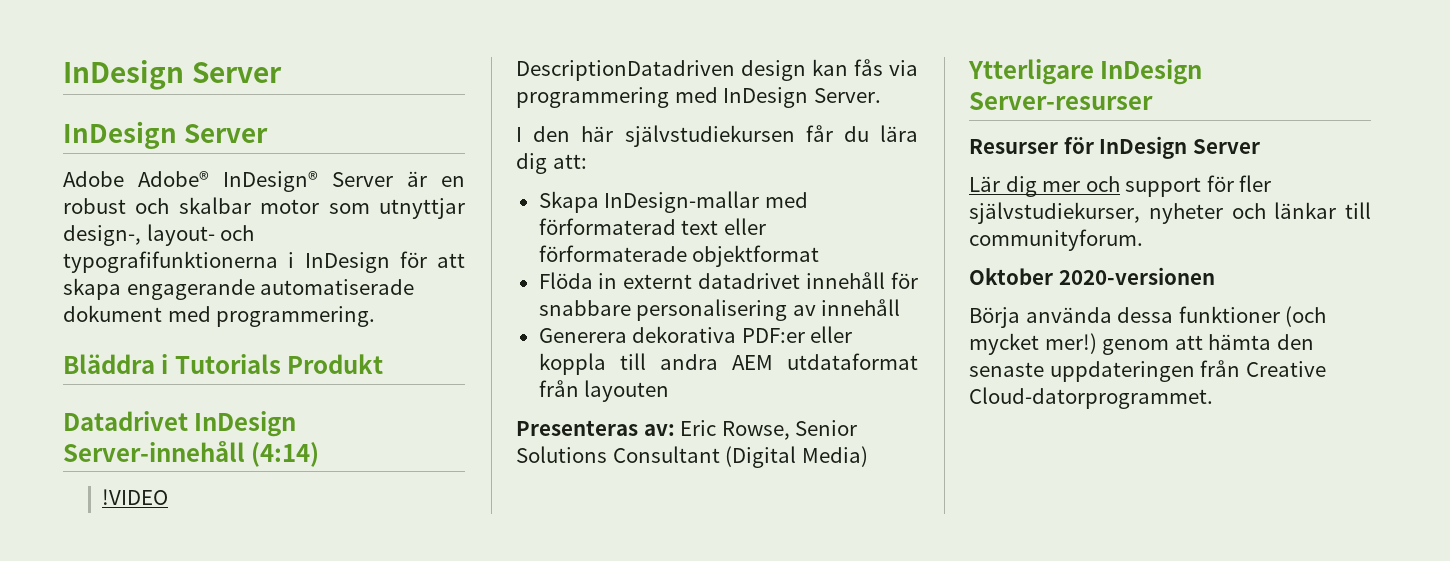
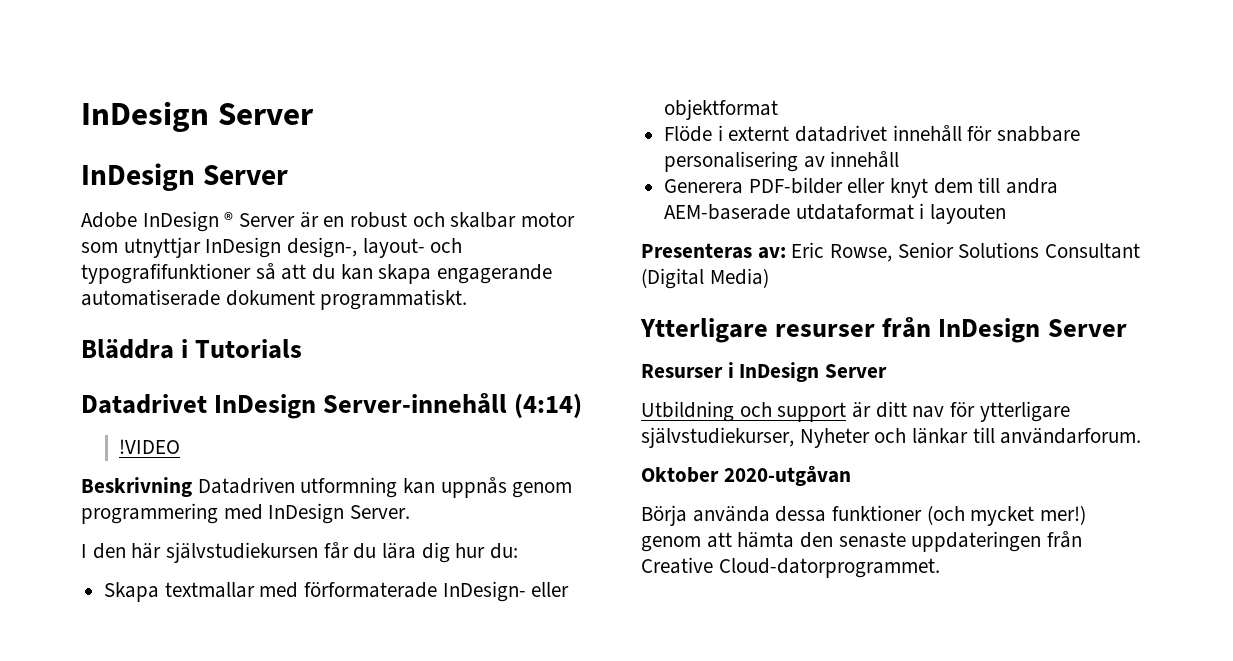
- Adobe Adobe® InDesign® Server är en robust och skalbar motor som utnyttjar design-, layout- och typografifunktionerna i InDesign för att skapa engagerande automatiserade dokument med programmering.
+ Adobe InDesign ® Server är en robust och skalbar motor som utnyttjar InDesign design-, layout- och typografifunktioner så att du kan skapa engagerande automatiserade dokument programmatiskt.
- Bläddra i Tutorials Produkt
+ Bläddra i Tutorials
- DescriptionDatadriven design kan fås via programmering med InDesign Server.
+ Beskrivning Datadriven utformning kan uppnås genom programmering med InDesign Server.
- I den här självstudiekursen får du lära dig att:
+ I den här självstudiekursen får du lära dig hur du:
- Skapa InDesign-mallar med förformaterad text eller förformaterade objektformat
+ Skapa textmallar med förformaterade InDesign- eller objektformat
- Flöda in externt datadrivet innehåll för snabbare personalisering av innehåll
+ Flöde i externt datadrivet innehåll för snabbare personalisering av innehåll
- Generera dekorativa PDF:er eller koppla till andra AEM utdataformat från layouten
+ Generera PDF-bilder eller knyt dem till andra AEM-baserade utdataformat i layouten
- Ytterligare InDesign Server-resurser
- Resurser för InDesign Server
- Lär dig mer och support för fler självstudiekurser, nyheter och länkar till communityforum.
+ Ytterligare resurser från InDesign Server
+ Resurser i InDesign Server
+ Utbildning och support är ditt nav för ytterligare självstudiekurser, Nyheter och länkar till användarforum.
- Oktober 2020-versionen
+ Oktober 2020-utgåvan

